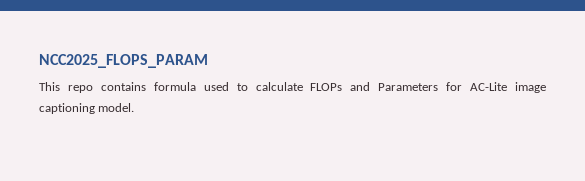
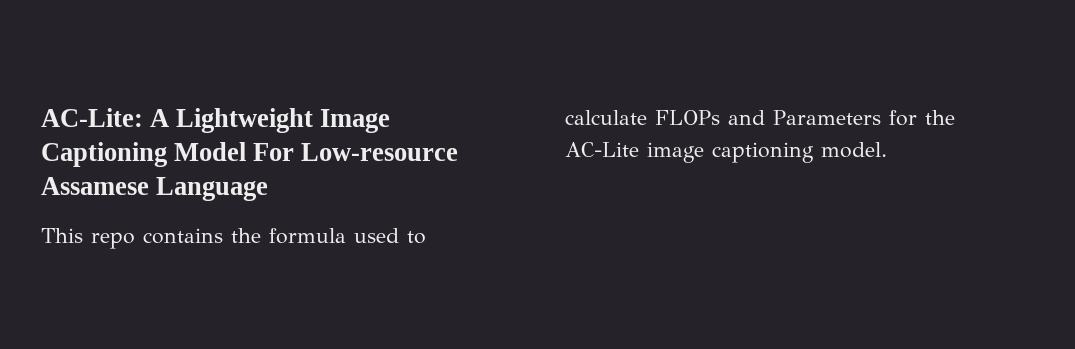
- NCC2025_FLOPS_PARAM
+ AC-Lite: A Lightweight Image Captioning Model For Low-resource Assamese Language
- This repo contains formula used to calculate FLOPs and Parameters for AC-Lite image captioning model.
+ This repo contains the formula used to calculate FLOPs and Parameters for the AC-Lite image captioning model.

